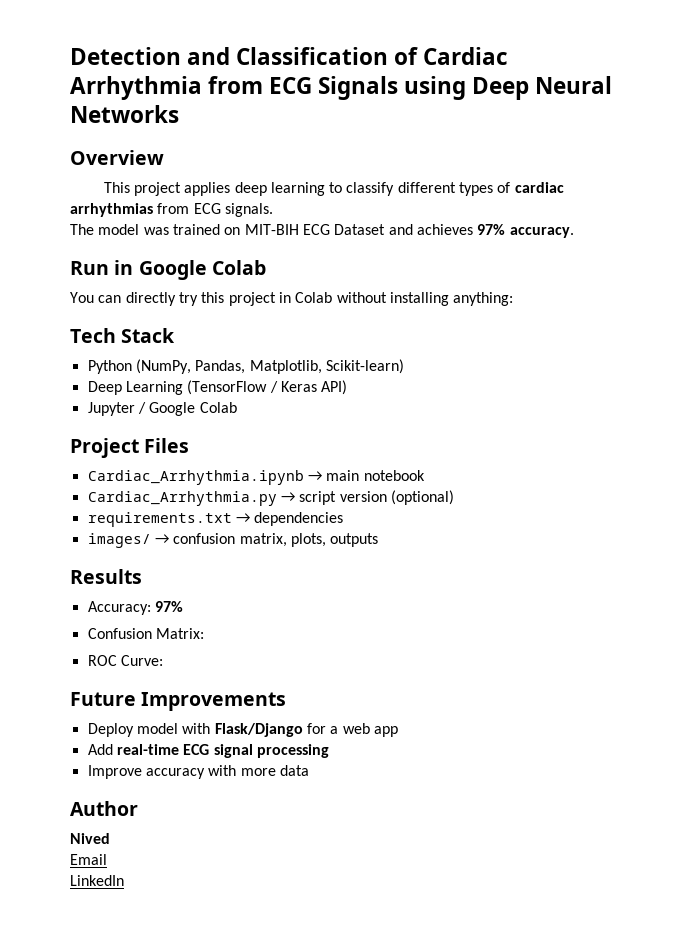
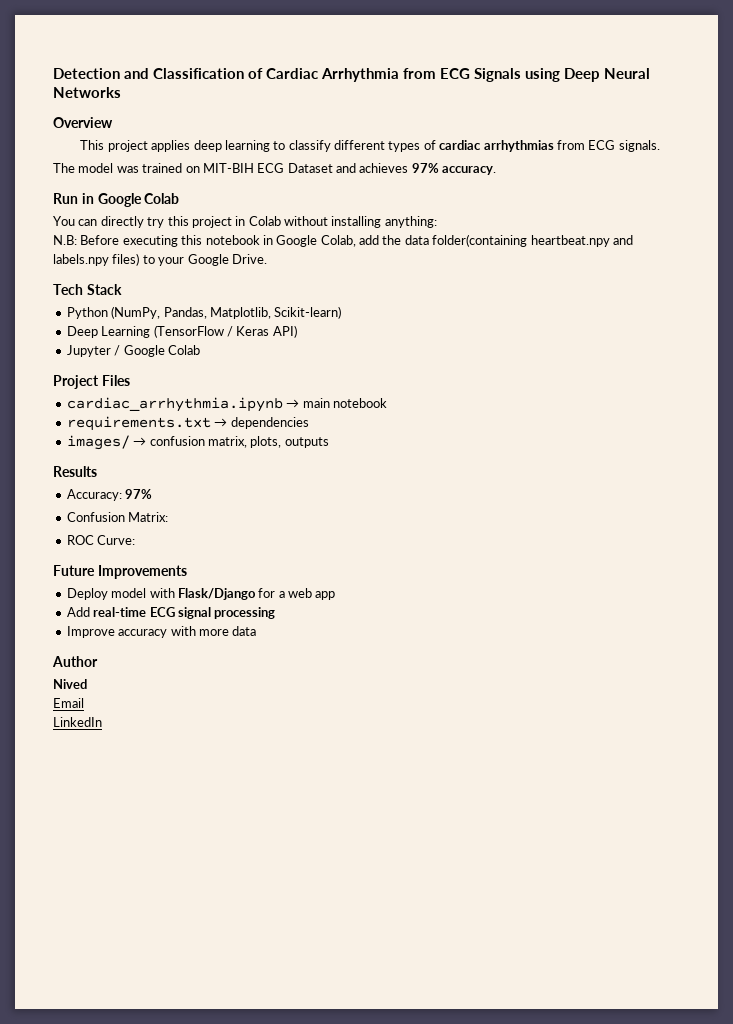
+ N.B: Before executing this notebook in Google Colab, add the data folder(containing heartbeat.npy and labels.npy files) to your Google Drive.
- Cardiac_Arrhythmia.ipynb → main notebook
+ cardiac_arrhythmia.ipynb → main notebook
- Cardiac_Arrhythmia.py → script version (optional)

